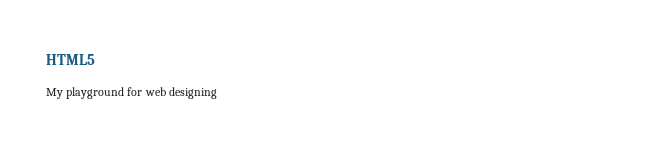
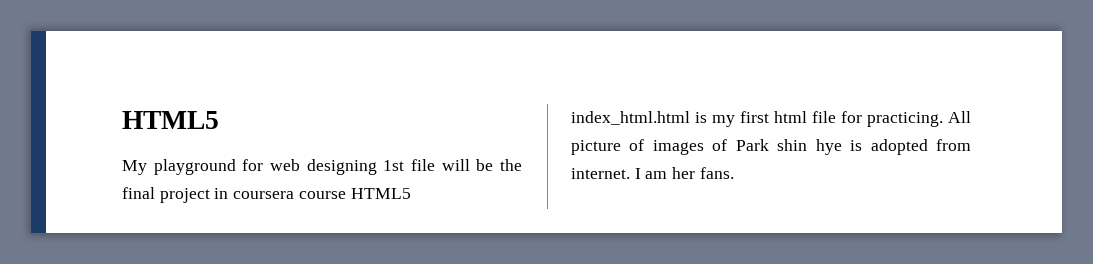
- My playground for web designing
+ My playground for web designing 1st file will be the final project in coursera course HTML5 index_html.html is my first html file for practicing. All picture of images of Park shin hye is adopted from internet. I am her fans.

